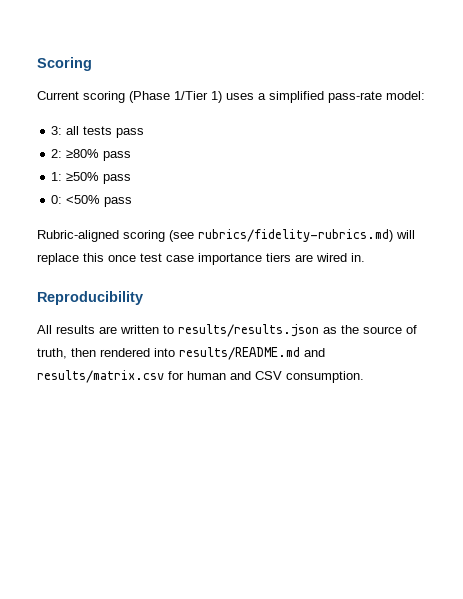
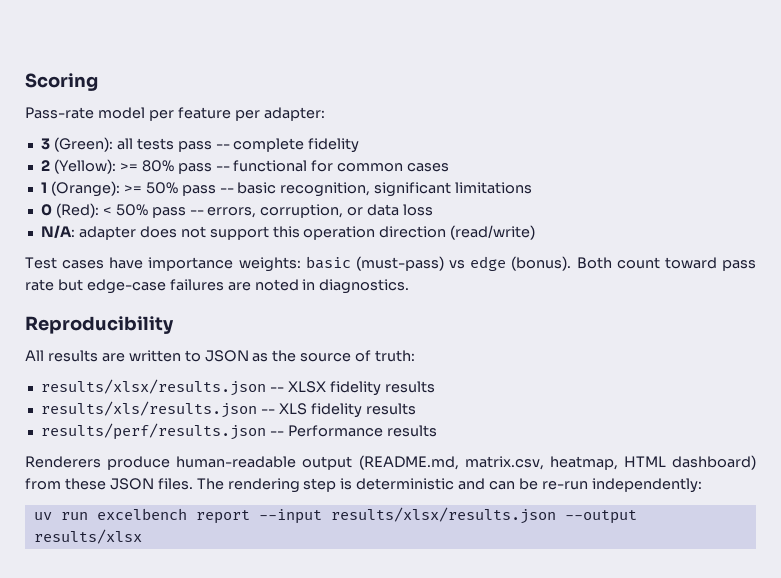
- Current scoring (Phase 1/Tier 1) uses a simplified pass-rate model:
- 3: all tests pass
- 2: ≥80% pass
- 1: ≥50% pass
- 0: <50% pass
- Rubric-aligned scoring (see rubrics/fidelity-rubrics.md) will replace this once test case importance tiers are wired in.
+ Pass-rate model per feature per adapter:
+ 3 (Green): all tests pass -- complete fidelity
+ 2 (Yellow): >= 80% pass -- functional for common cases
+ 1 (Orange): >= 50% pass -- basic recognition, significant limitations
+ 0 (Red): < 50% pass -- errors, corruption, or data loss
+ N/A: adapter does not support this operation direction (read/write)
+ Test cases have importance weights: basic (must-pass) vs edge (bonus). Both count toward pass rate but edge-case failures are noted in diagnostics.
- All results are written to results/results.json as the source of truth, then rendered into results/README.md and results/matrix.csv for human and CSV consumption.
+ All results are written to JSON as the source of truth:
+ results/xlsx/results.json -- XLSX fidelity results
+ results/xls/results.json -- XLS fidelity results
+ results/perf/results.json -- Performance results
+ Renderers produce human-readable output (README.md, matrix.csv, heatmap, HTML dashboard) from these JSON files. The rendering step is deterministic and can be re-run independently:
+ uv run excelbench report --input results/xlsx/results.json --output results/xlsx

